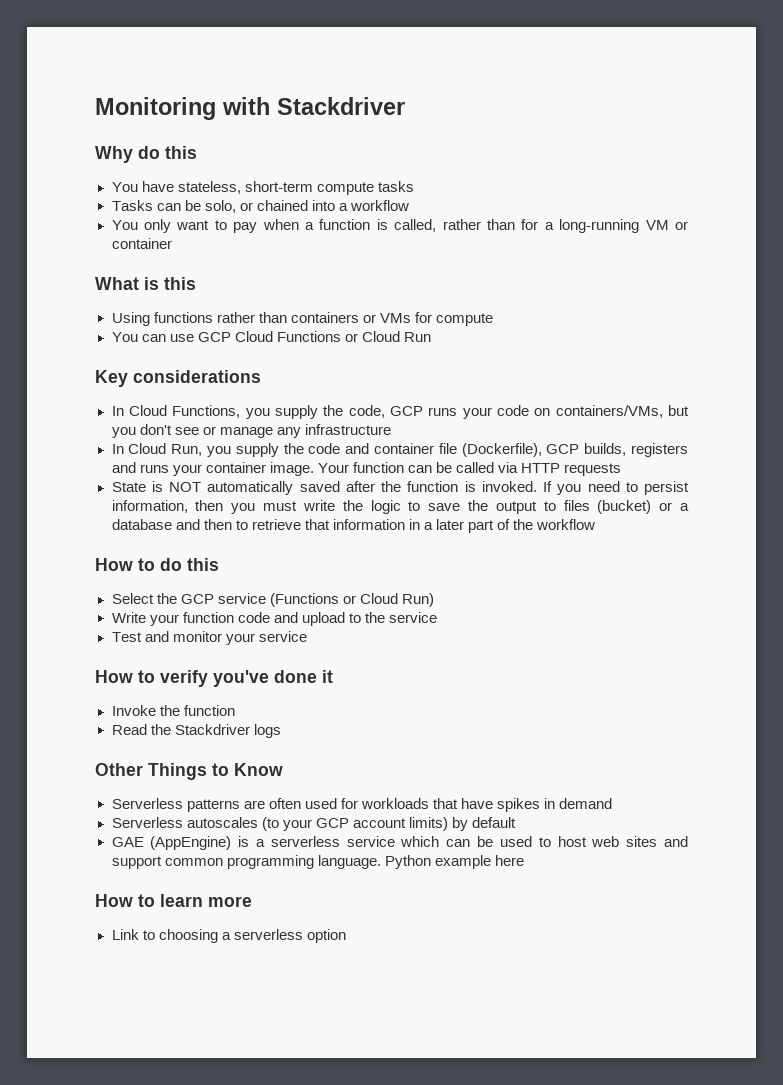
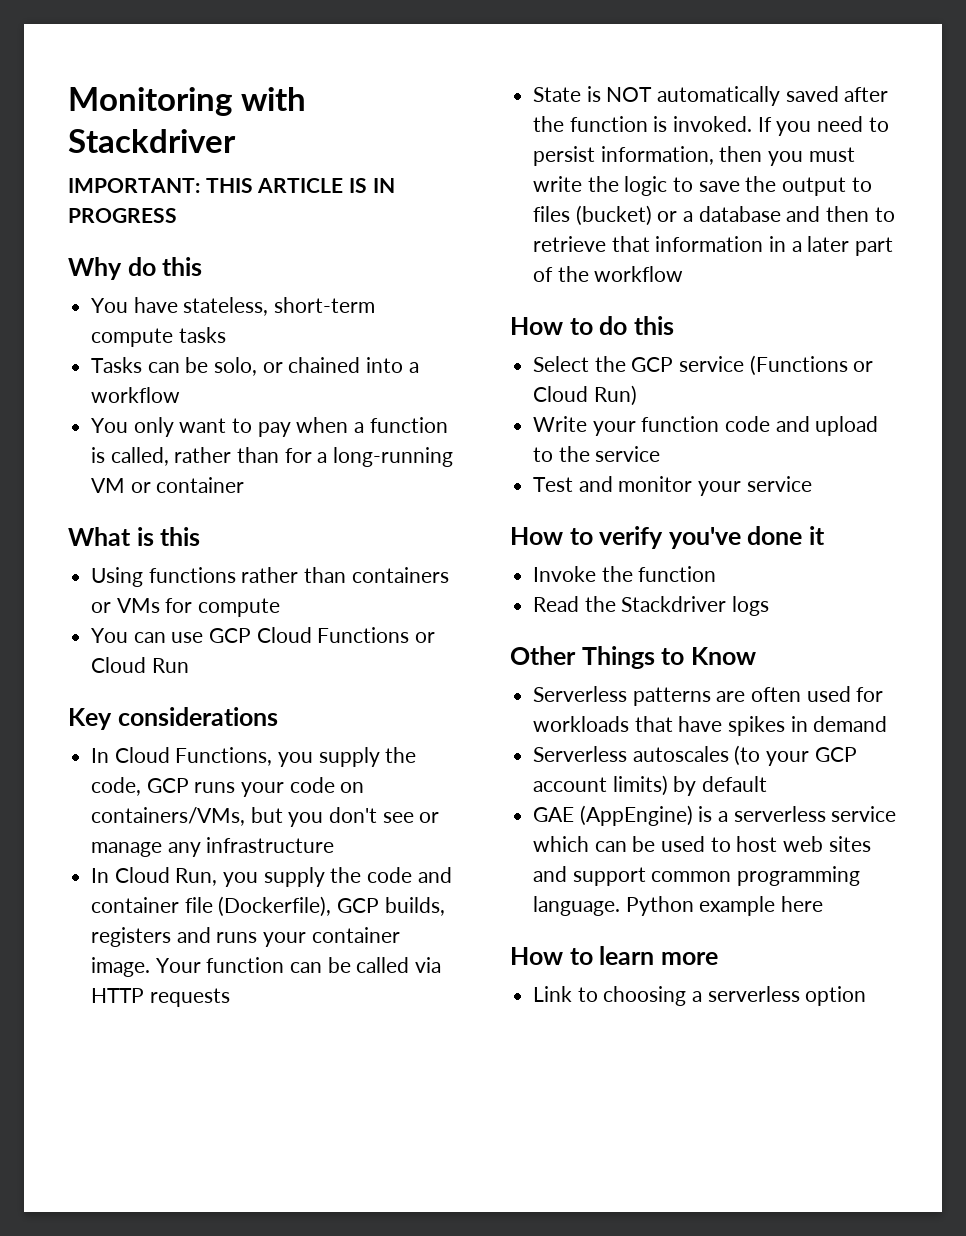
+ IMPORTANT: THIS ARTICLE IS IN PROGRESS

